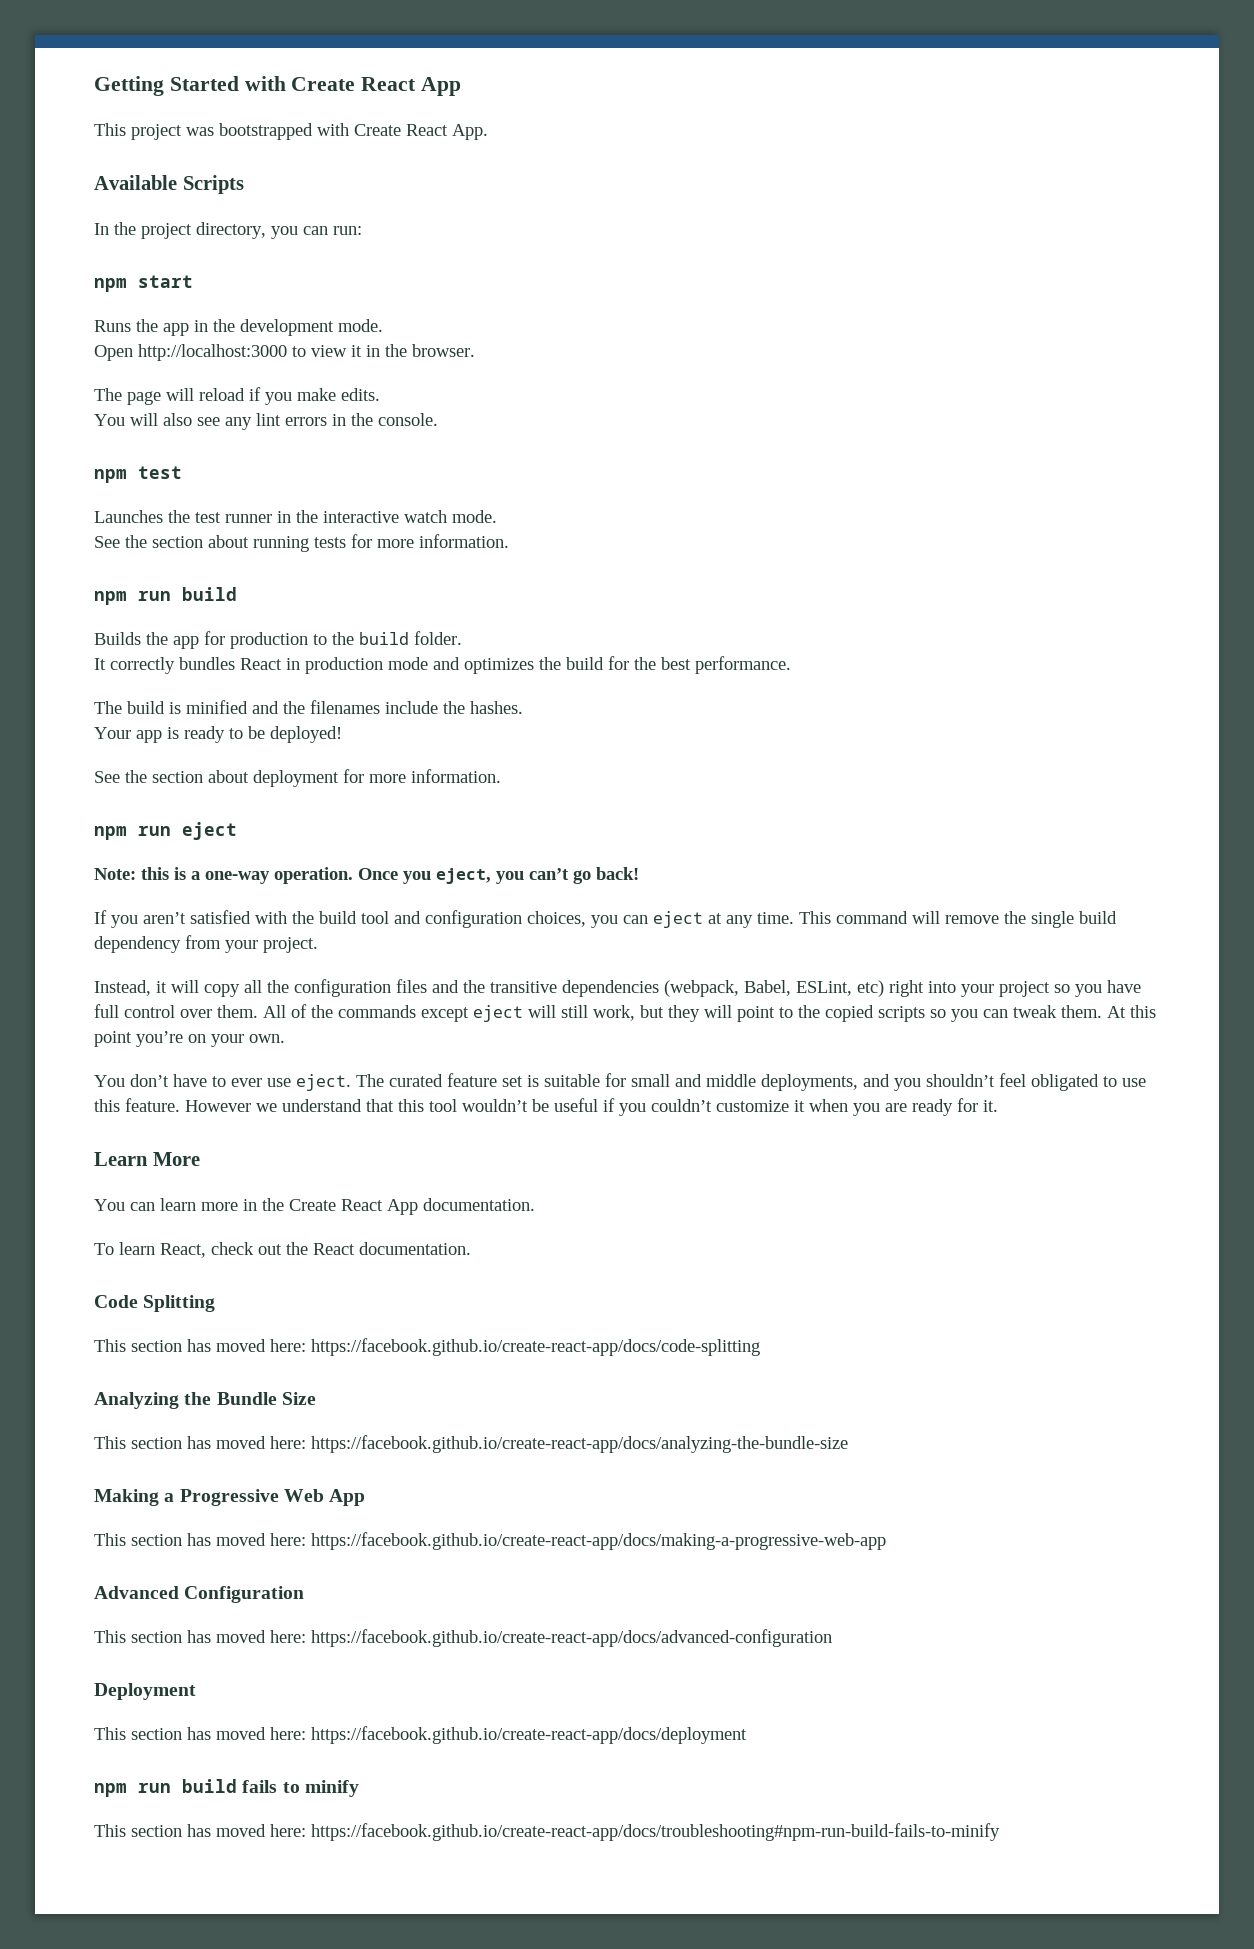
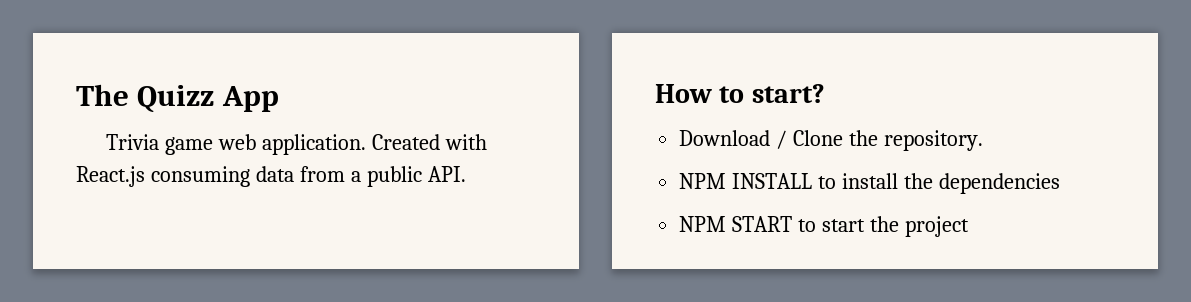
- Getting Started with Create React App
- This project was bootstrapped with Create React App.
- Available Scripts
- In the project directory, you can run:
- npm start
- Runs the app in the development mode.
- Open http://localhost:3000 to view it in the browser.
- The page will reload if you make edits.
- You will also see any lint errors in the console.
- npm test
- Launches the test runner in the interactive watch mode.
- See the section about running tests for more information.
- npm run build
- Builds the app for production to the build folder.
- It correctly bundles React in production mode and optimizes the build for the best performance.
- The build is minified and the filenames include the hashes.
- Your app is ready to be deployed!
- See the section about deployment for more information.
- npm run eject
- Note: this is a one-way operation. Once you eject, you can’t go back!
- If you aren’t satisfied with the build tool and configuration choices, you can eject at any time. This command will remove the single build dependency from your project.
- Instead, it will copy all the configuration files and the transitive dependencies (webpack, Babel, ESLint, etc) right into your project so you have full control over them. All of the commands except eject will still work, but they will point to the copied scripts so you can tweak them. At this point you’re on your own.
- You don’t have to ever use eject. The curated feature set is suitable for small and middle deployments, and you shouldn’t feel obligated to use this feature. However we understand that this tool wouldn’t be useful if you couldn’t customize it when you are ready for it.
- Learn More
- You can learn more in the Create React App documentation.
- To learn React, check out the React documentation.
- Code Splitting
- This section has moved here: https://facebook.github.io/create-react-app/docs/code-splitting
- Analyzing the Bundle Size
- This section has moved here: https://facebook.github.io/create-react-app/docs/analyzing-the-bundle-size
- Making a Progressive Web App
- This section has moved here: https://facebook.github.io/create-react-app/docs/making-a-progressive-web-app
- Advanced Configuration
- This section has moved here: https://facebook.github.io/create-react-app/docs/advanced-configuration
- Deployment
- This section has moved here: https://facebook.github.io/create-react-app/docs/deployment
- npm run build fails to minify
- This section has moved here: https://facebook.github.io/create-react-app/docs/troubleshooting#npm-run-build-fails-to-minify
+ The Quizz App
+ Trivia game web application. Created with React.js consuming data from a public API.
+ How to start?
+ Download / Clone the repository.
+ NPM INSTALL to install the dependencies
+ NPM START to start the project

